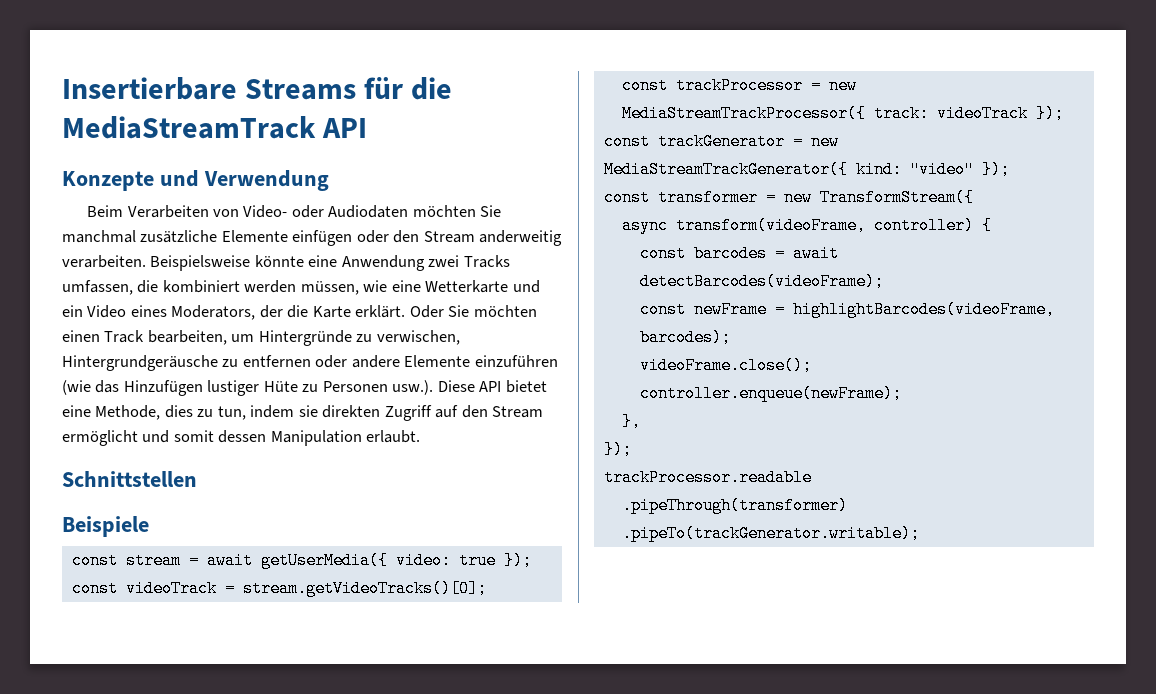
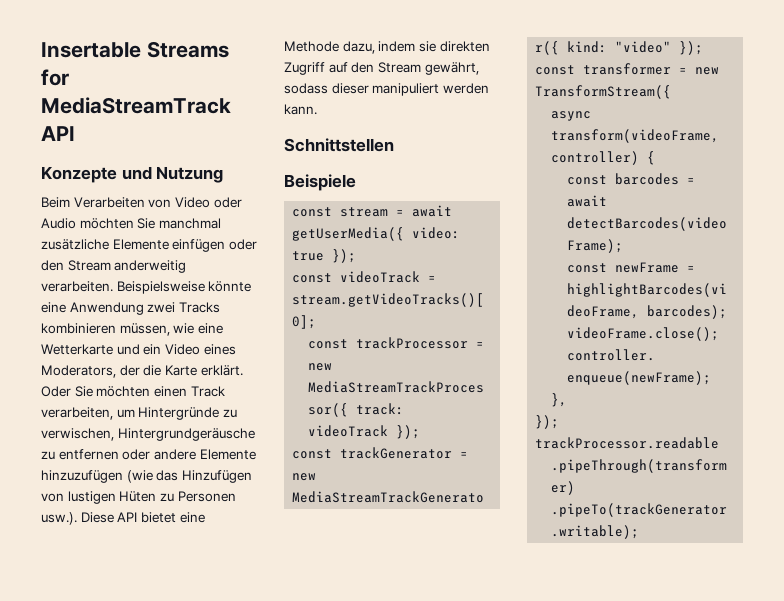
- Insertierbare Streams für die MediaStreamTrack API
+ Insertable Streams for MediaStreamTrack API
- Konzepte und Verwendung
+ Konzepte und Nutzung
- Beim Verarbeiten von Video- oder Audiodaten möchten Sie manchmal zusätzliche Elemente einfügen oder den Stream anderweitig verarbeiten.
+ Beim Verarbeiten von Video oder Audio möchten Sie manchmal zusätzliche Elemente einfügen oder den Stream anderweitig verarbeiten.
- Beispielsweise könnte eine Anwendung zwei Tracks umfassen, die kombiniert werden müssen, wie eine Wetterkarte und ein Video eines Moderators, der die Karte erklärt.
+ Beispielsweise könnte eine Anwendung zwei Tracks kombinieren müssen, wie eine Wetterkarte und ein Video eines Moderators, der die Karte erklärt.
- Oder Sie möchten einen Track bearbeiten, um Hintergründe zu verwischen, Hintergrundgeräusche zu entfernen oder andere Elemente einzuführen (wie das Hinzufügen lustiger Hüte zu Personen usw.). Diese API bietet eine Methode, dies zu tun, indem sie direkten Zugriff auf den Stream ermöglicht und somit dessen Manipulation erlaubt.
+ Oder Sie möchten einen Track verarbeiten, um Hintergründe zu verwischen, Hintergrundgeräusche zu entfernen oder andere Elemente hinzuzufügen (wie das Hinzufügen von lustigen Hüten zu Personen usw.). Diese API bietet eine Methode dazu, indem sie direkten Zugriff auf den Stream gewährt, sodass dieser manipuliert werden kann.

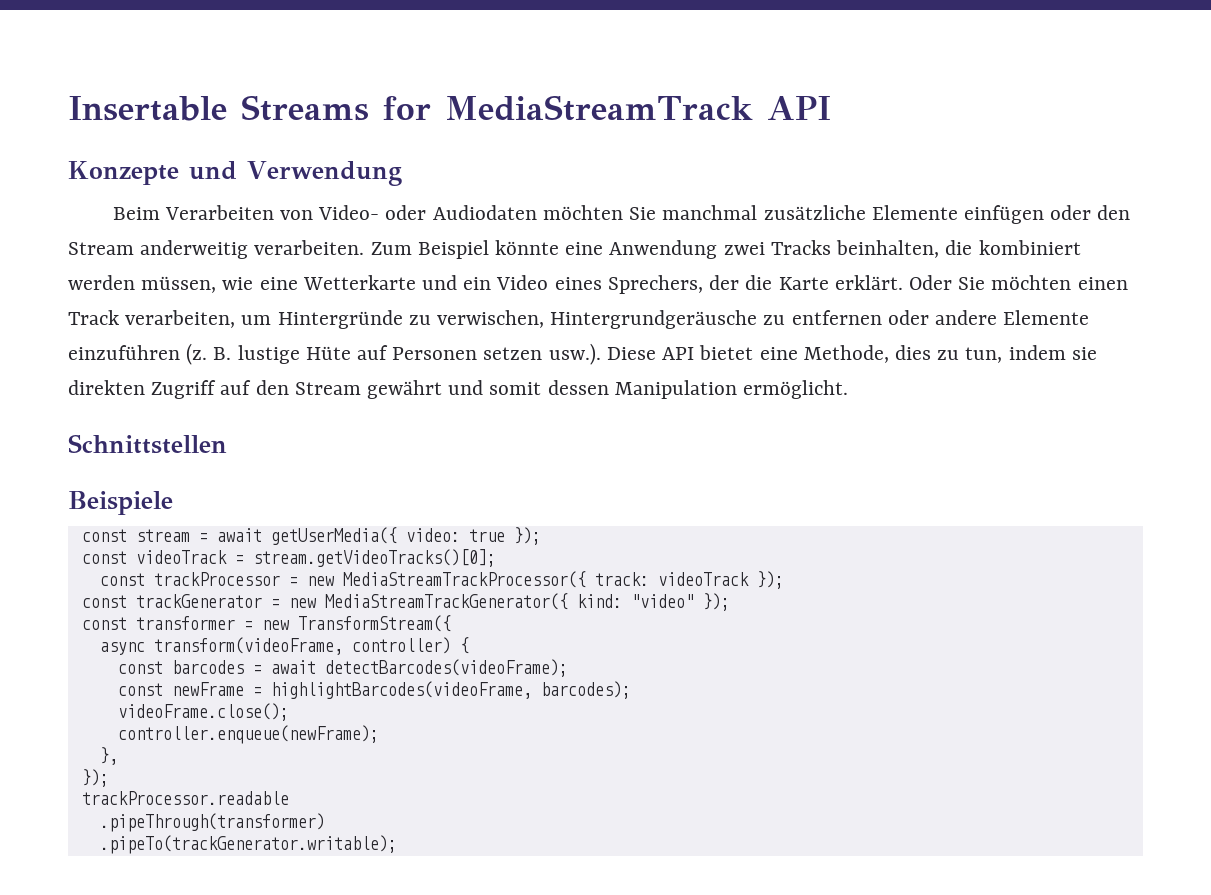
- Konzepte und Nutzung
+ Konzepte und Verwendung
- Beim Verarbeiten von Video oder Audio möchten Sie manchmal zusätzliche Elemente einfügen oder den Stream anderweitig verarbeiten.
+ Beim Verarbeiten von Video- oder Audiodaten möchten Sie manchmal zusätzliche Elemente einfügen oder den Stream anderweitig verarbeiten.
- Beispielsweise könnte eine Anwendung zwei Tracks kombinieren müssen, wie eine Wetterkarte und ein Video eines Moderators, der die Karte erklärt.
+ Zum Beispiel könnte eine Anwendung zwei Tracks beinhalten, die kombiniert werden müssen, wie eine Wetterkarte und ein Video eines Sprechers, der die Karte erklärt.
- Oder Sie möchten einen Track verarbeiten, um Hintergründe zu verwischen, Hintergrundgeräusche zu entfernen oder andere Elemente hinzuzufügen (wie das Hinzufügen von lustigen Hüten zu Personen usw.). Diese API bietet eine Methode dazu, indem sie direkten Zugriff auf den Stream gewährt, sodass dieser manipuliert werden kann.
+ Oder Sie möchten einen Track verarbeiten, um Hintergründe zu verwischen, Hintergrundgeräusche zu entfernen oder andere Elemente einzuführen (z. B. lustige Hüte auf Personen setzen usw.). Diese API bietet eine Methode, dies zu tun, indem sie direkten Zugriff auf den Stream gewährt und somit dessen Manipulation ermöglicht.

